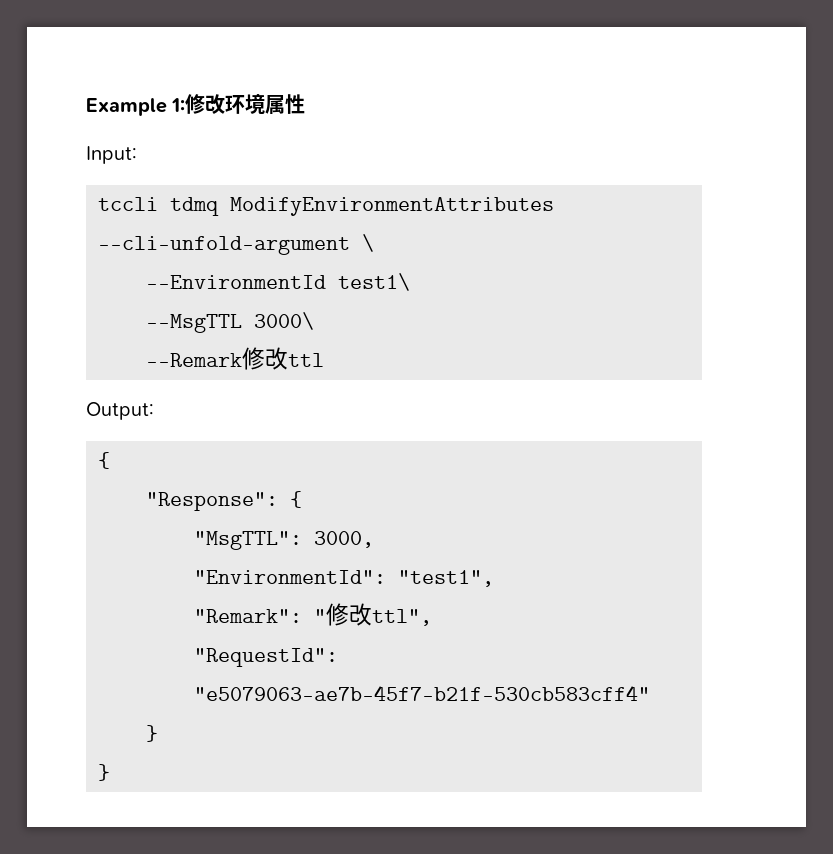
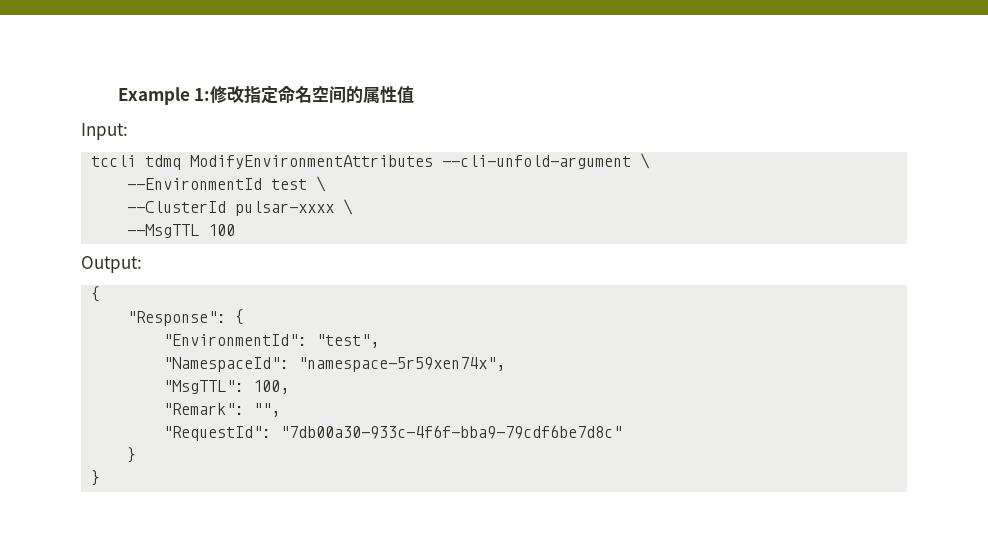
- Example 1:修改环境属性
+ Example 1:修改指定命名空间的属性值
- --EnvironmentId test1\
- --MsgTTL 3000\
- --Remark修改ttl
+ --EnvironmentId test \
+ --ClusterId pulsar-xxxx \
+ --MsgTTL 100
  Output:
  {
  "Response": {
- "MsgTTL": 3000,
- "EnvironmentId": "test1",
- "Remark": "修改ttl",
+ "EnvironmentId": "test",
+ "NamespaceId": "namespace-5r59xen74x",
+ "MsgTTL": 100,
+ "Remark": "",
- "RequestId": "e5079063-ae7b-45f7-b21f-530cb583cff4"
+ "RequestId": "7db00a30-933c-4f6f-bba9-79cdf6be7d8c"

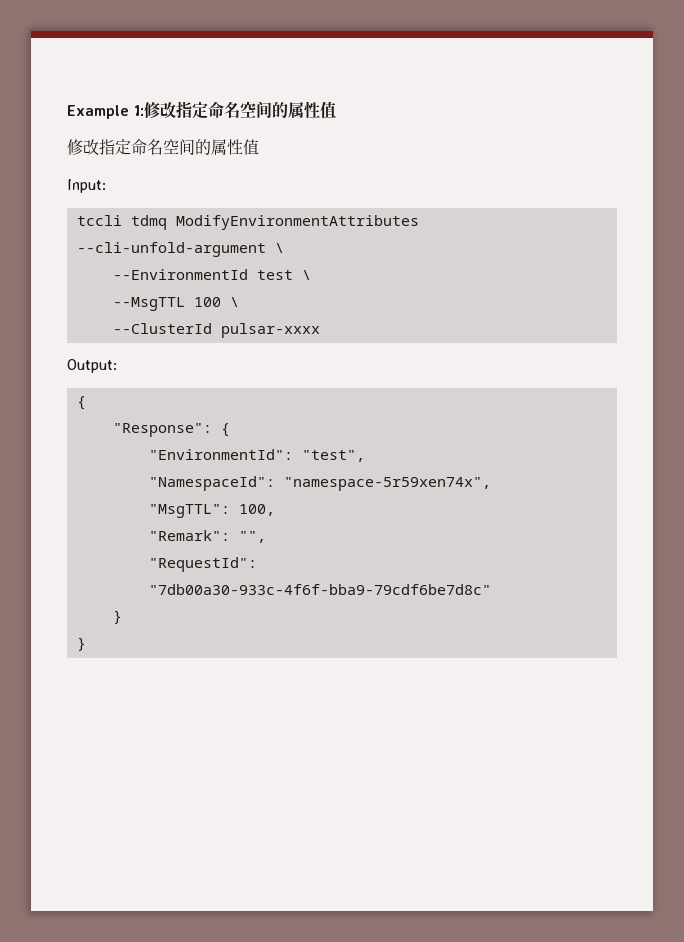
  Example 1:修改指定命名空间的属性值
+ 修改指定命名空间的属性值
+ --MsgTTL 100 \
- --ClusterId pulsar-xxxx \
- --MsgTTL 100
+ --ClusterId pulsar-xxxx

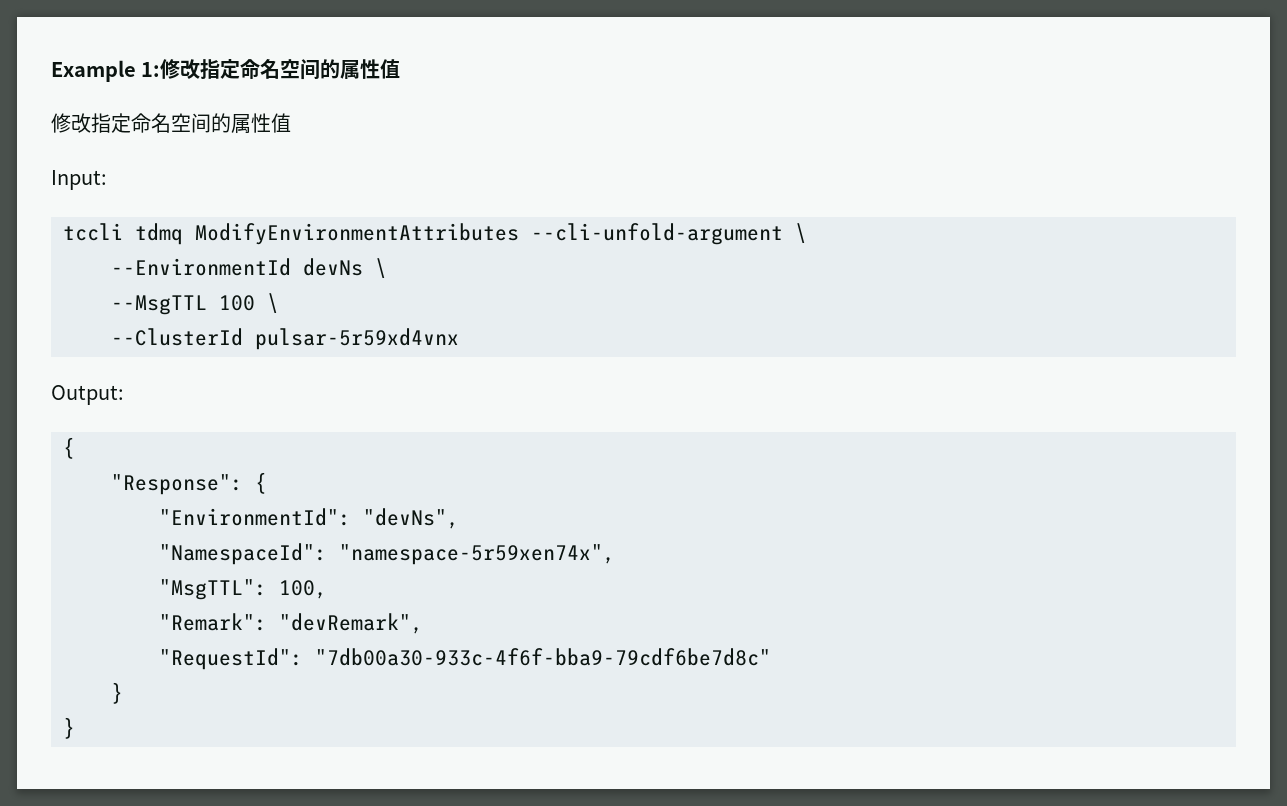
- --EnvironmentId test \
+ --EnvironmentId devNs \
- --ClusterId pulsar-xxxx
+ --ClusterId pulsar-5r59xd4vnx
- "EnvironmentId": "test",
+ "EnvironmentId": "devNs",
- "Remark": "",
+ "Remark": "devRemark",

